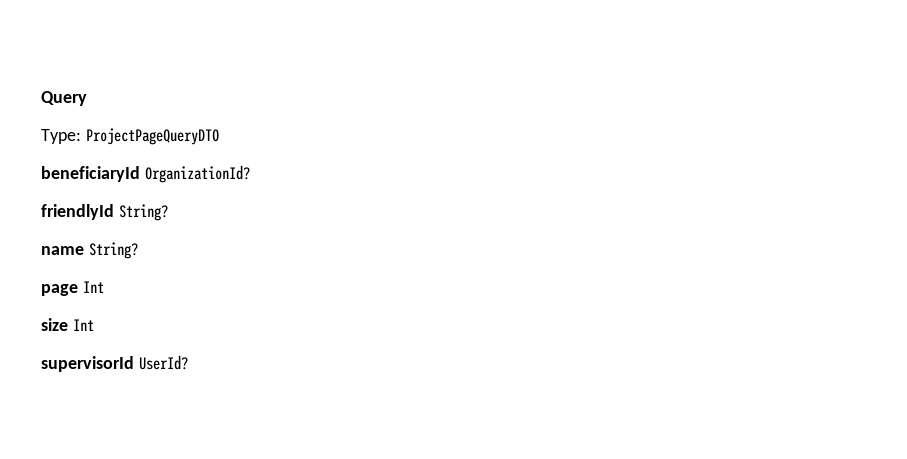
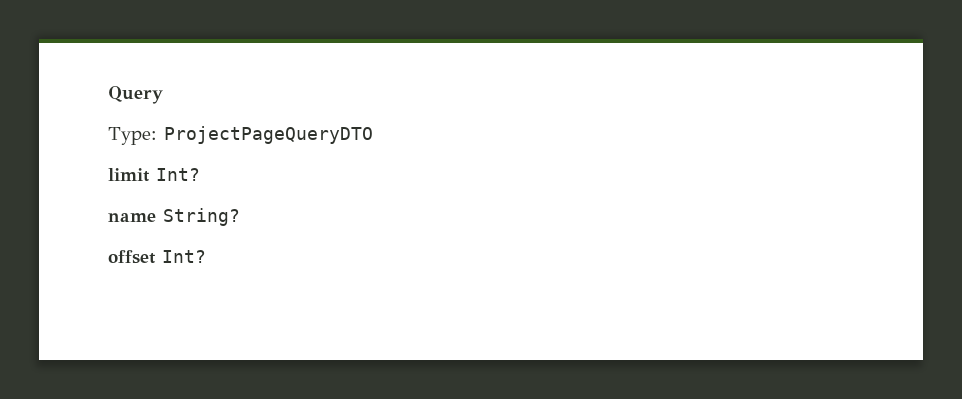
- beneficiaryId OrganizationId?
- friendlyId String?
+ limit Int?
  name String?
- page Int
- size Int
- supervisorId UserId?
+ offset Int?

